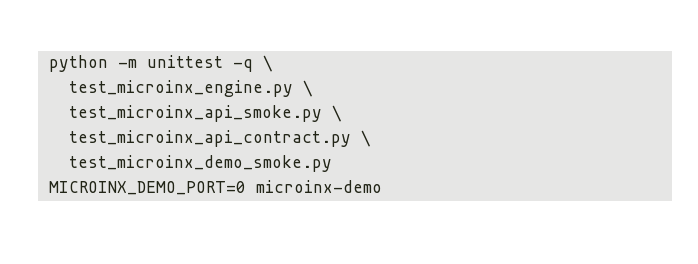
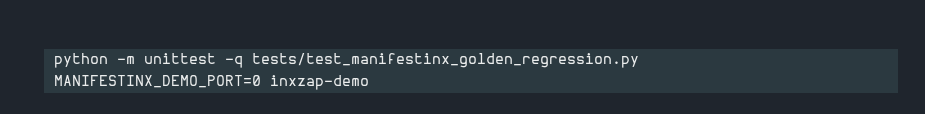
- python -m unittest -q \
- test_microinx_engine.py \
- test_microinx_api_smoke.py \
- test_microinx_api_contract.py \
- test_microinx_demo_smoke.py
- MICROINX_DEMO_PORT=0 microinx-demo
+ python -m unittest -q tests/test_manifestinx_golden_regression.py
+ MANIFESTINX_DEMO_PORT=0 inxzap-demo

